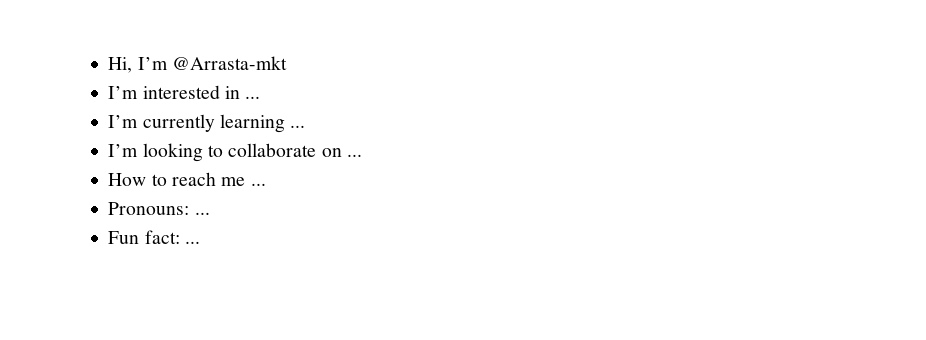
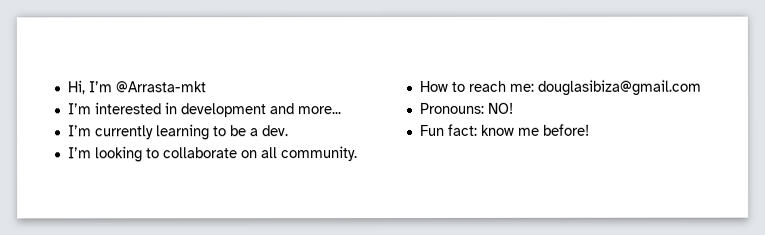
- I’m interested in ...
+ I’m interested in development and more...
- I’m currently learning ...
+ I’m currently learning to be a dev.
- I’m looking to collaborate on ...
+ I’m looking to collaborate on all community.
- How to reach me ...
+ How to reach me: douglasibiza@gmail.com
- Pronouns: ...
+ Pronouns: NO!
- Fun fact: ...
+ Fun fact: know me before!

